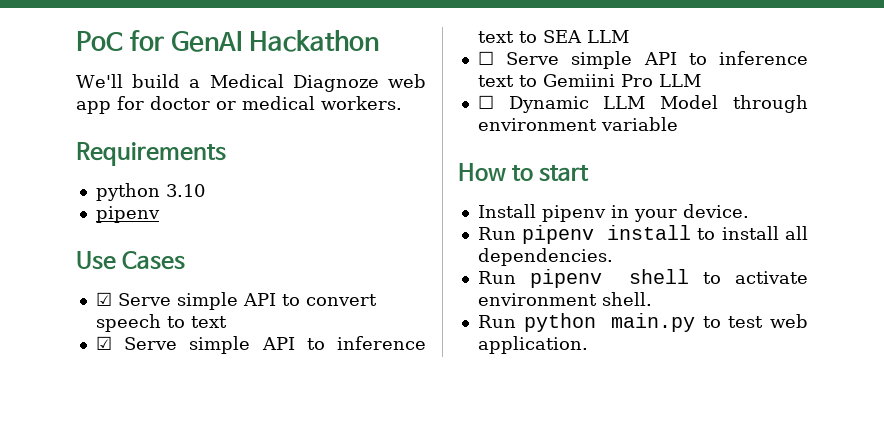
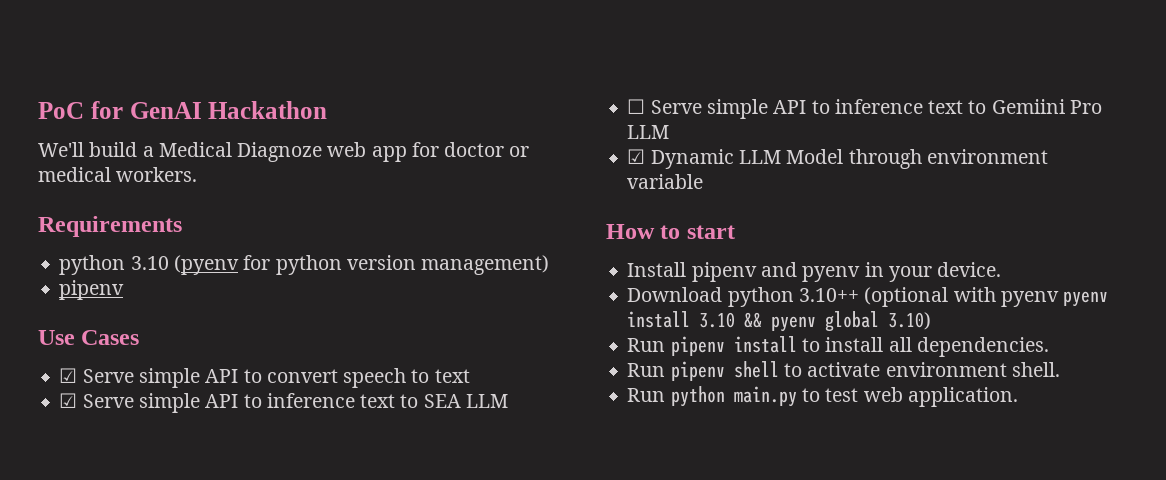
- python 3.10
+ python 3.10 (pyenv for python version management)
- ☐ Dynamic LLM Model through environment variable
+ ☑ Dynamic LLM Model through environment variable
- Install pipenv in your device.
+ Install pipenv and pyenv in your device.
+ Download python 3.10++ (optional with pyenv pyenv install 3.10 && pyenv global 3.10)

